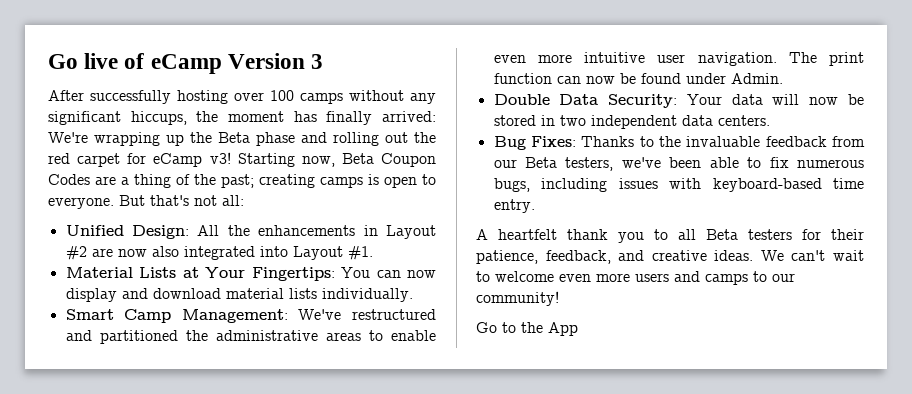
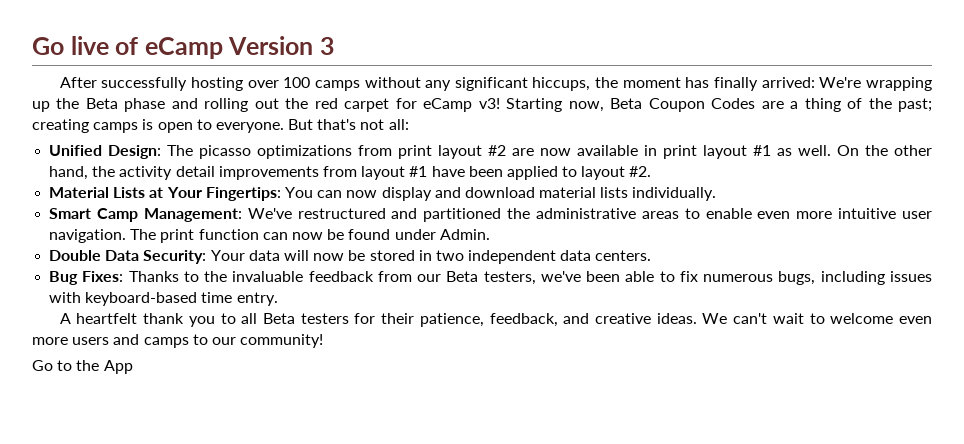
- Unified Design: All the enhancements in Layout #2 are now also integrated into Layout #1.
+ Unified Design: The picasso optimizations from print layout #2 are now available in print layout #1 as well. On the other hand, the activity detail improvements from layout #1 have been applied to layout #2.

